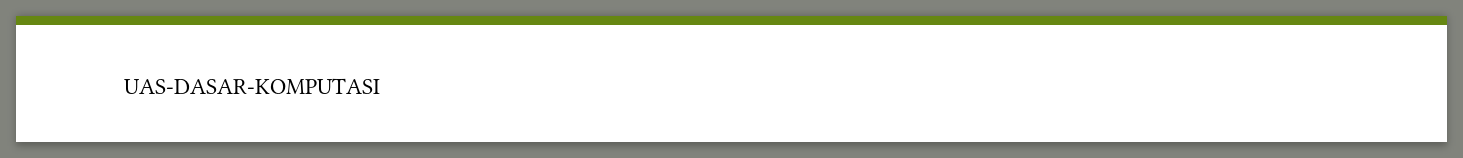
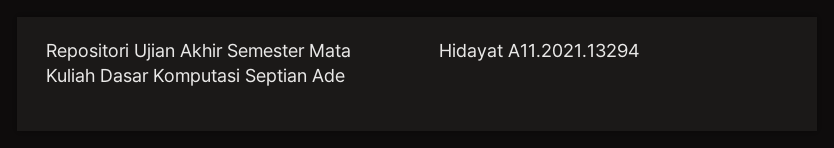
- UAS-DASAR-KOMPUTASI
+ Repositori Ujian Akhir Semester Mata Kuliah Dasar Komputasi Septian Ade Hidayat A11.2021.13294

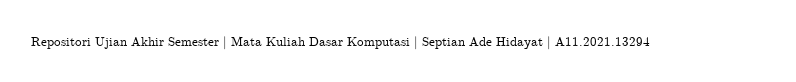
- Repositori Ujian Akhir Semester Mata Kuliah Dasar Komputasi Septian Ade Hidayat A11.2021.13294
+ Repositori Ujian Akhir Semester | Mata Kuliah Dasar Komputasi | Septian Ade Hidayat | A11.2021.13294

